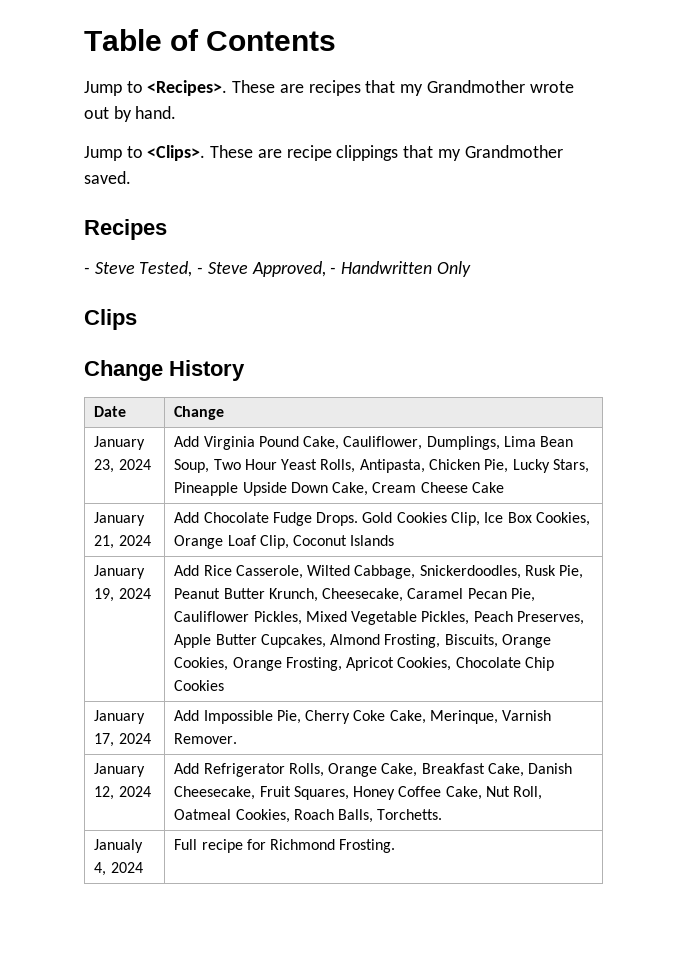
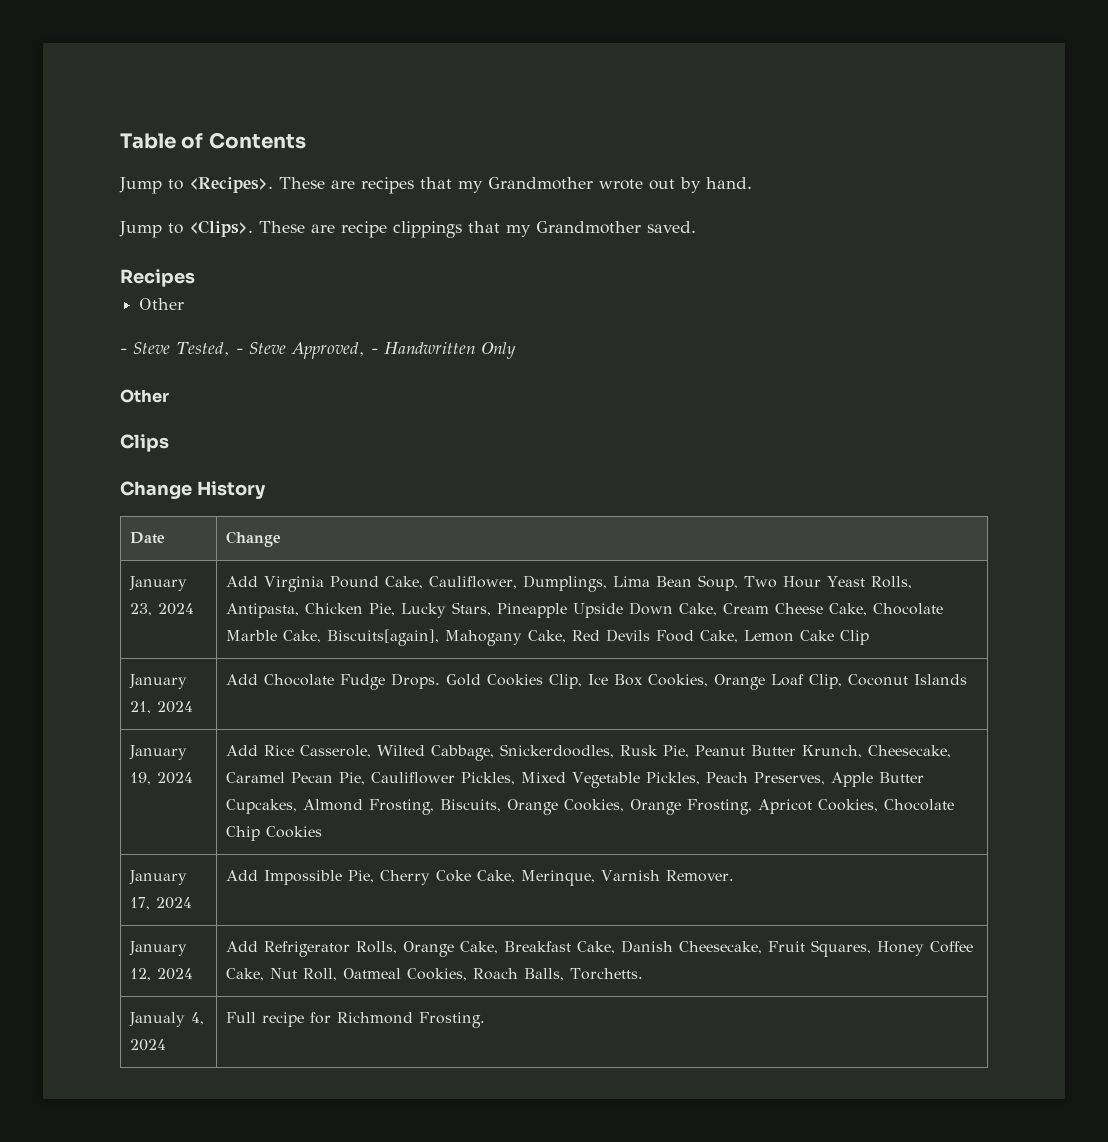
  Recipes
+ Other
  - Steve Tested, - Steve Approved, - Handwritten Only
+ Other
- Add Virginia Pound Cake, Cauliflower, Dumplings, Lima Bean Soup, Two Hour Yeast Rolls, Antipasta, Chicken Pie, Lucky Stars, Pineapple Upside Down Cake, Cream Cheese Cake
+ Add Virginia Pound Cake, Cauliflower, Dumplings, Lima Bean Soup, Two Hour Yeast Rolls, Antipasta, Chicken Pie, Lucky Stars, Pineapple Upside Down Cake, Cream Cheese Cake, Chocolate Marble Cake, Biscuits[again], Mahogany Cake, Red Devils Food Cake, Lemon Cake Clip

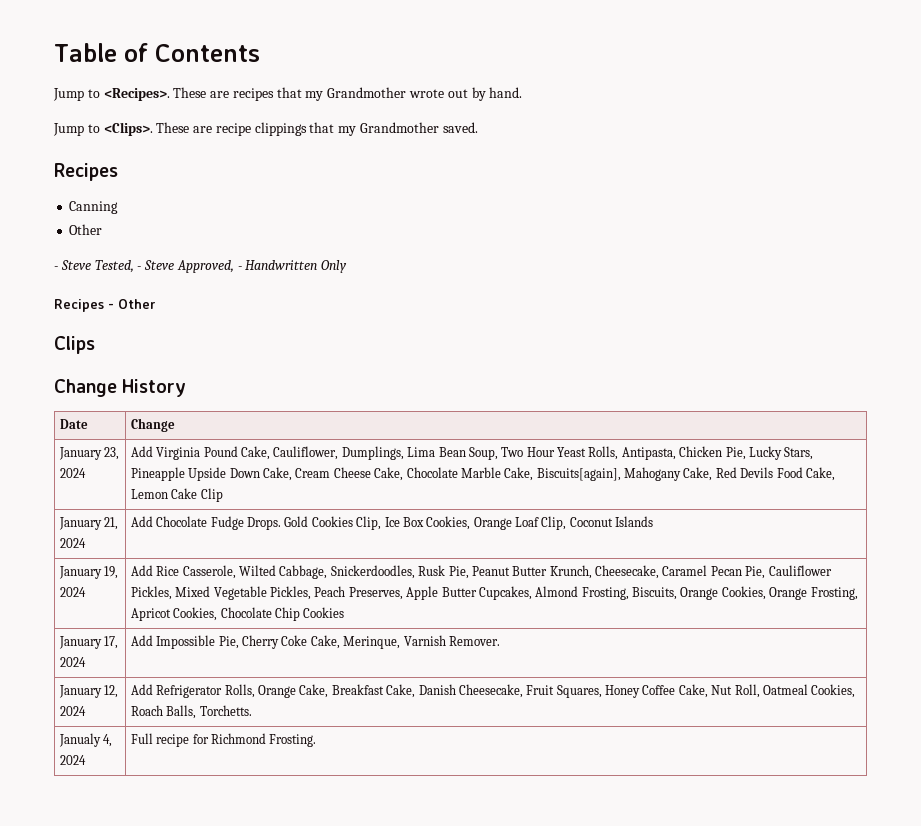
+ Canning
  - Steve Tested, - Steve Approved, - Handwritten Only
- Other
+ Recipes - Other

